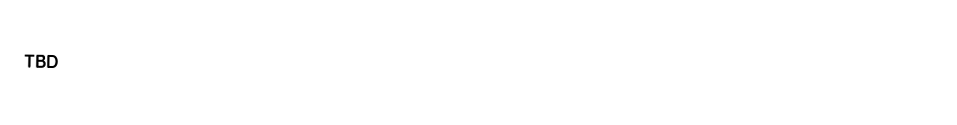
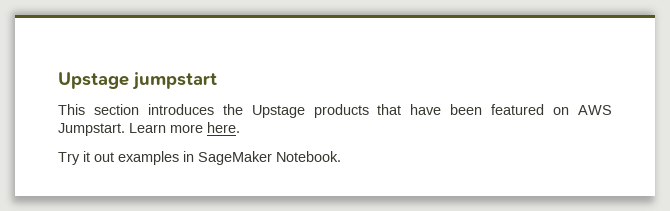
- TBD
+ Upstage jumpstart
+ This section introduces the Upstage products that have been featured on AWS Jumpstart. Learn more here.
+ Try it out examples in SageMaker Notebook.

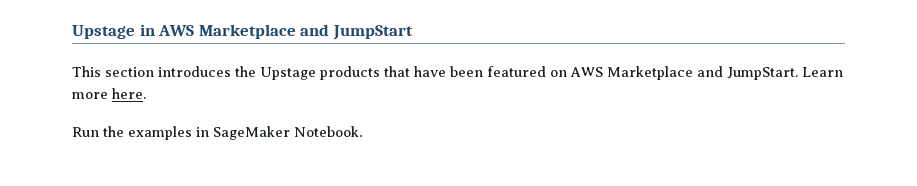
- Upstage jumpstart
+ Upstage in AWS Marketplace and JumpStart
- This section introduces the Upstage products that have been featured on AWS Jumpstart.
+ This section introduces the Upstage products that have been featured on AWS Marketplace and JumpStart.
- Try it out examples in SageMaker Notebook.
+ Run the examples in SageMaker Notebook.

